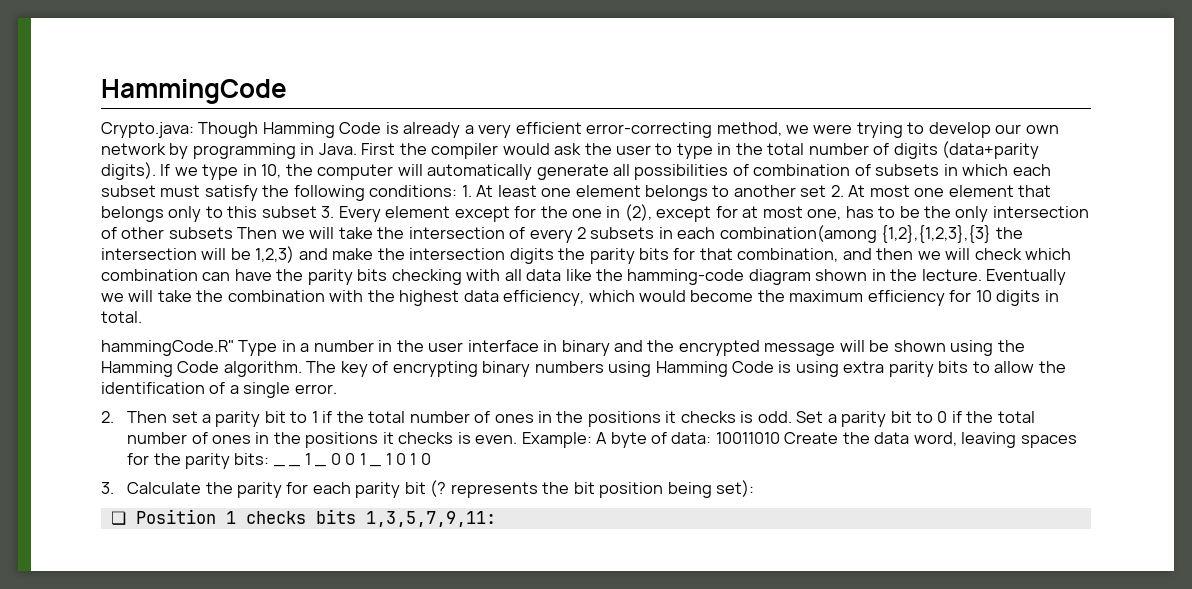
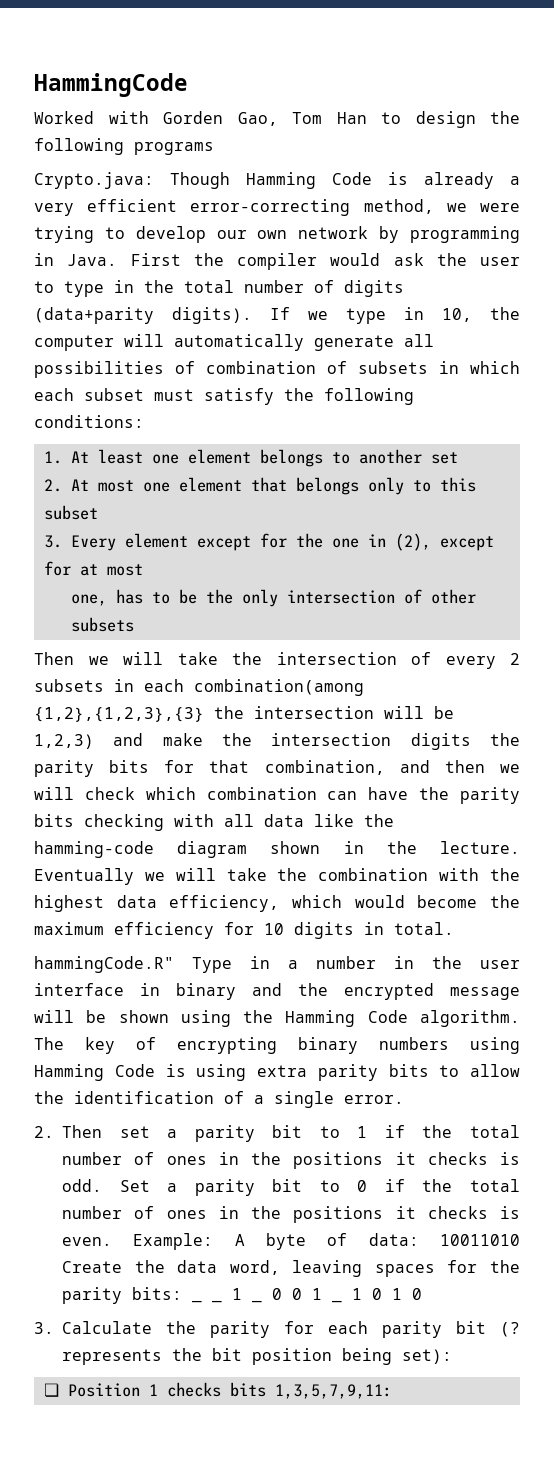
+ Worked with Gorden Gao, Tom Han to design the following programs
- If we type in 10, the computer will automatically generate all possibilities of combination of subsets in which each subset must satisfy the following conditions: 1. At least one element belongs to another set 2. At most one element that belongs only to this subset 3. Every element except for the one in (2), except for at most one, has to be the only intersection of other subsets Then we will take the intersection of every 2 subsets in each combination(among {1,2},{1,2,3},{3} the intersection will be 1,2,3) and make the intersection digits the parity bits for that combination, and then we will check which combination can have the parity bits checking with all data like the hamming-code diagram shown in the lecture.
+ If we type in 10, the computer will automatically generate all possibilities of combination of subsets in which each subset must satisfy the following conditions:
+ 1. At least one element belongs to another set
+ 2. At most one element that belongs only to this subset
+ 3. Every element except for the one in (2), except for at most
+ one, has to be the only intersection of other subsets
+ Then we will take the intersection of every 2 subsets in each combination(among {1,2},{1,2,3},{3} the intersection will be 1,2,3) and make the intersection digits the parity bits for that combination, and then we will check which combination can have the parity bits checking with all data like the hamming-code diagram shown in the lecture.

